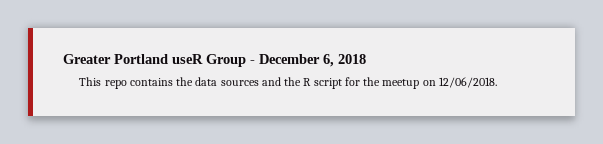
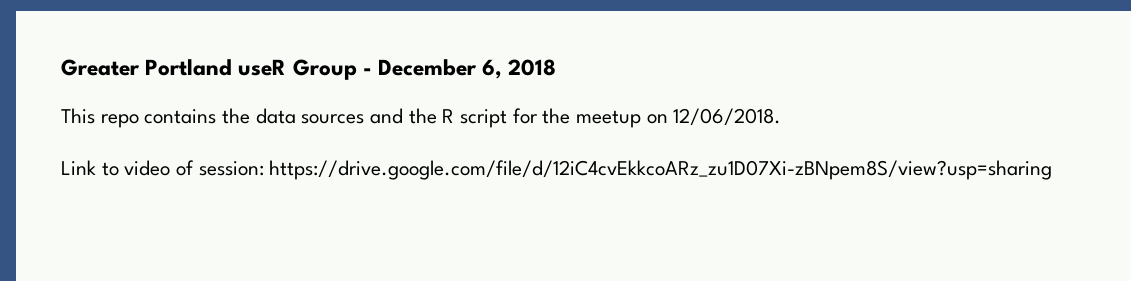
+ Link to video of session: https://drive.google.com/file/d/12iC4cvEkkcoARz_zu1D07Xi-zBNpem8S/view?usp=sharing

